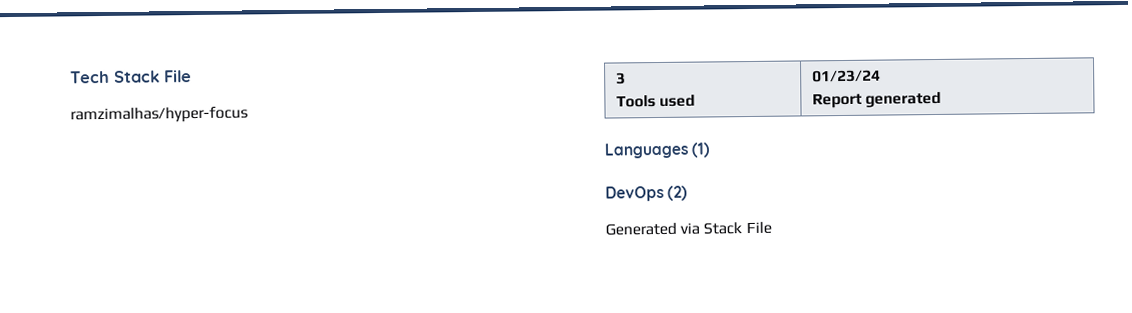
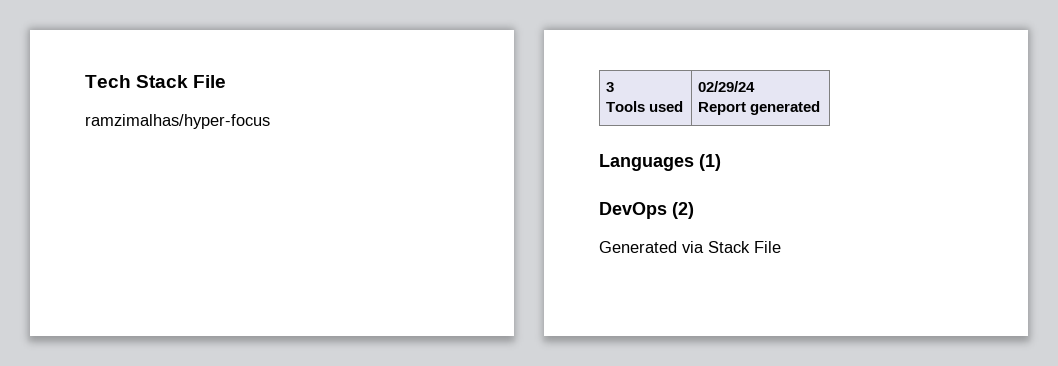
  3
- Tools used | 01/23/24
+ Tools used | 02/29/24

